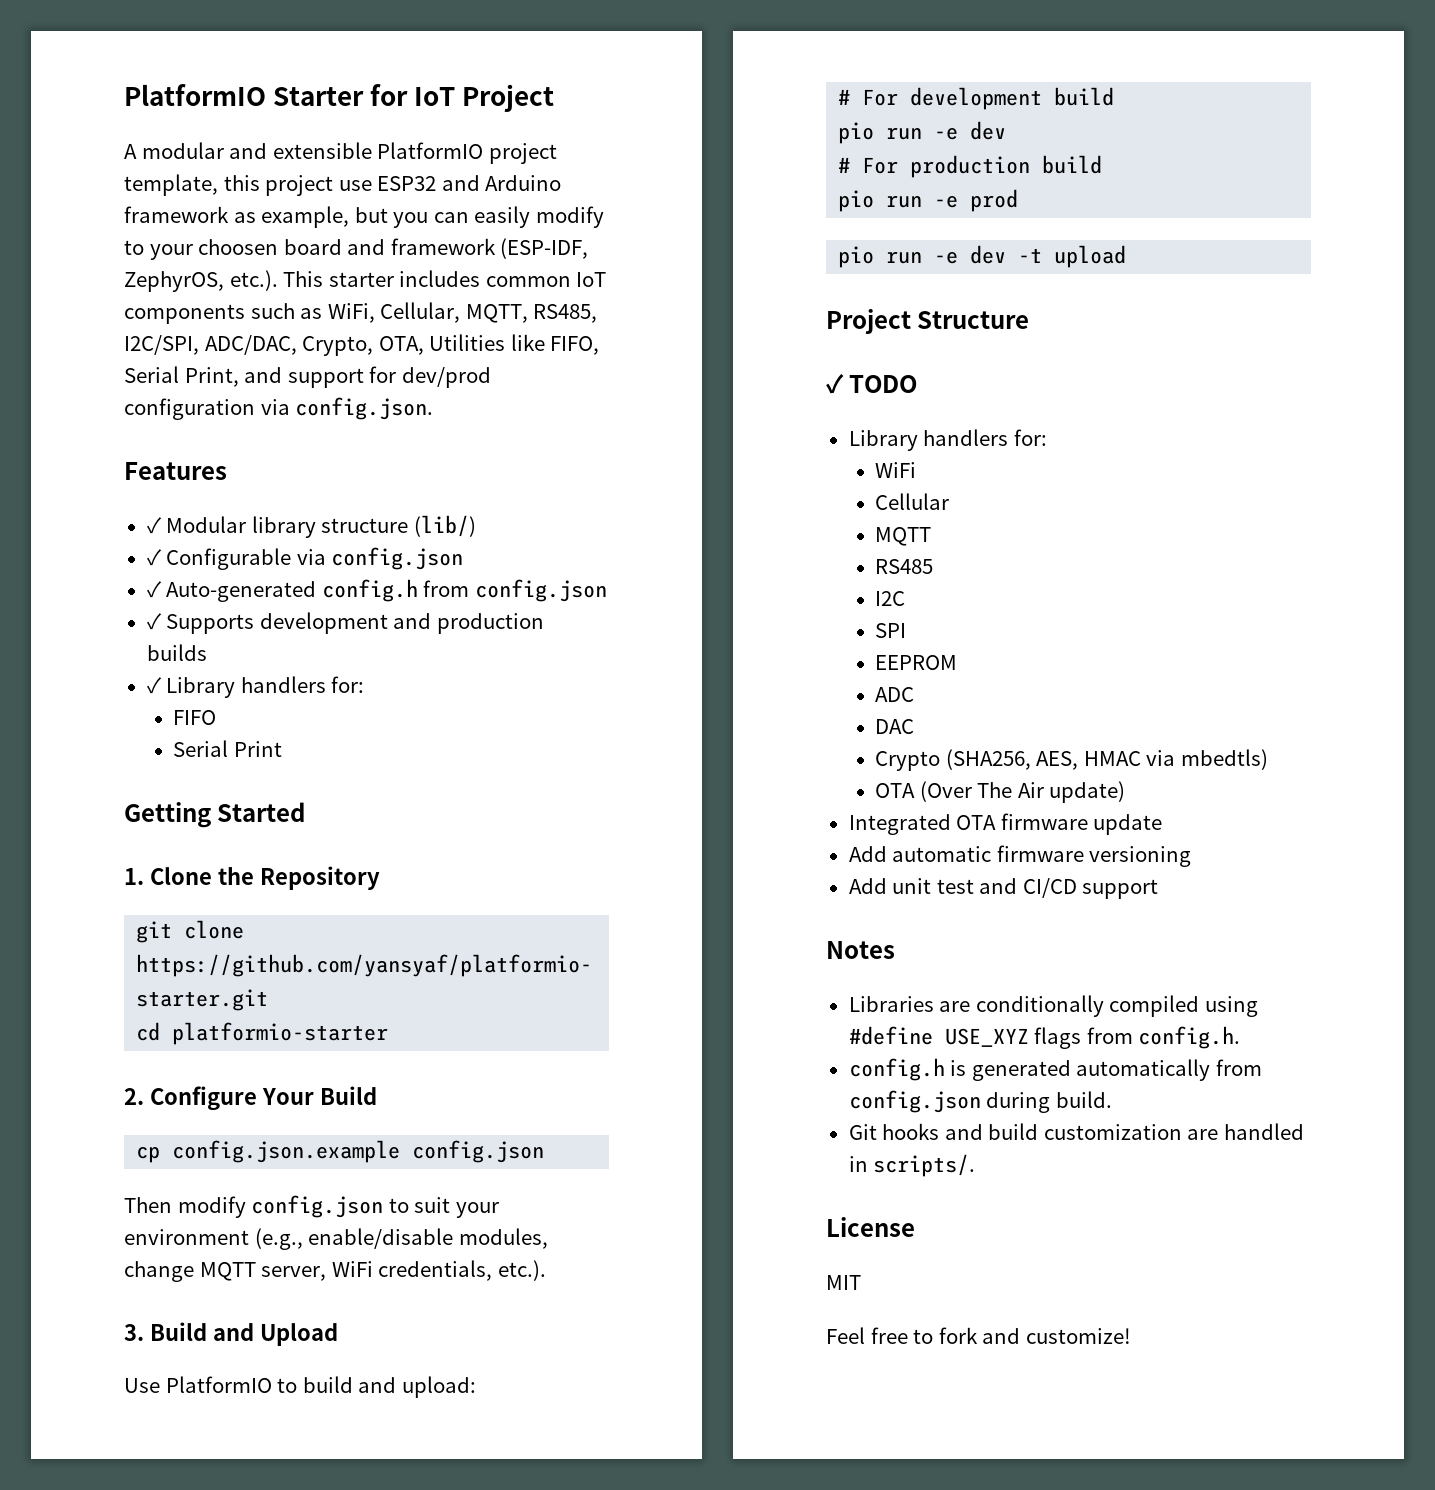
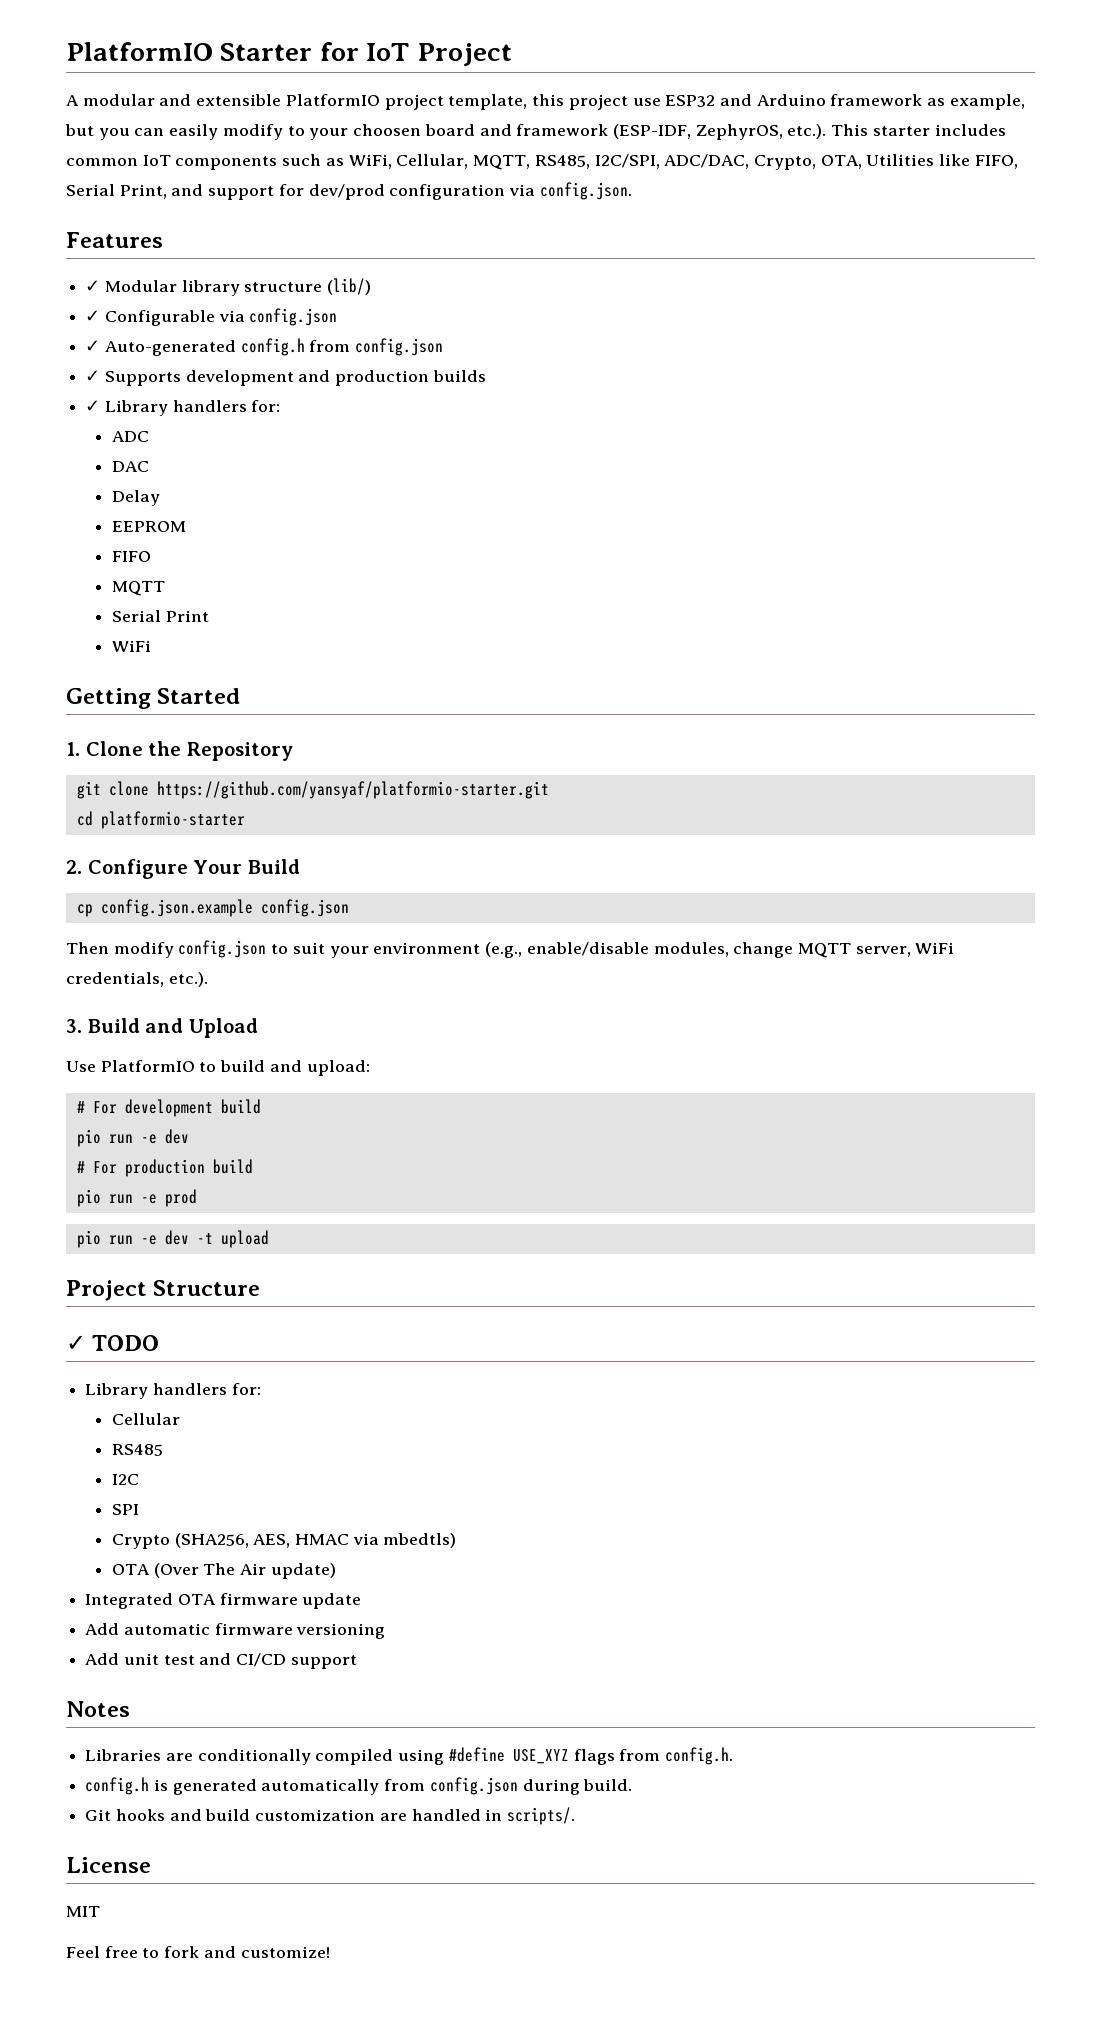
+ ADC
+ DAC
+ Delay
+ EEPROM
  FIFO
+ MQTT
  Serial Print
+ WiFi
  ✓ TODO
  Library handlers for:
- WiFi
  Cellular
- MQTT
- EEPROM
- ADC
- DAC

